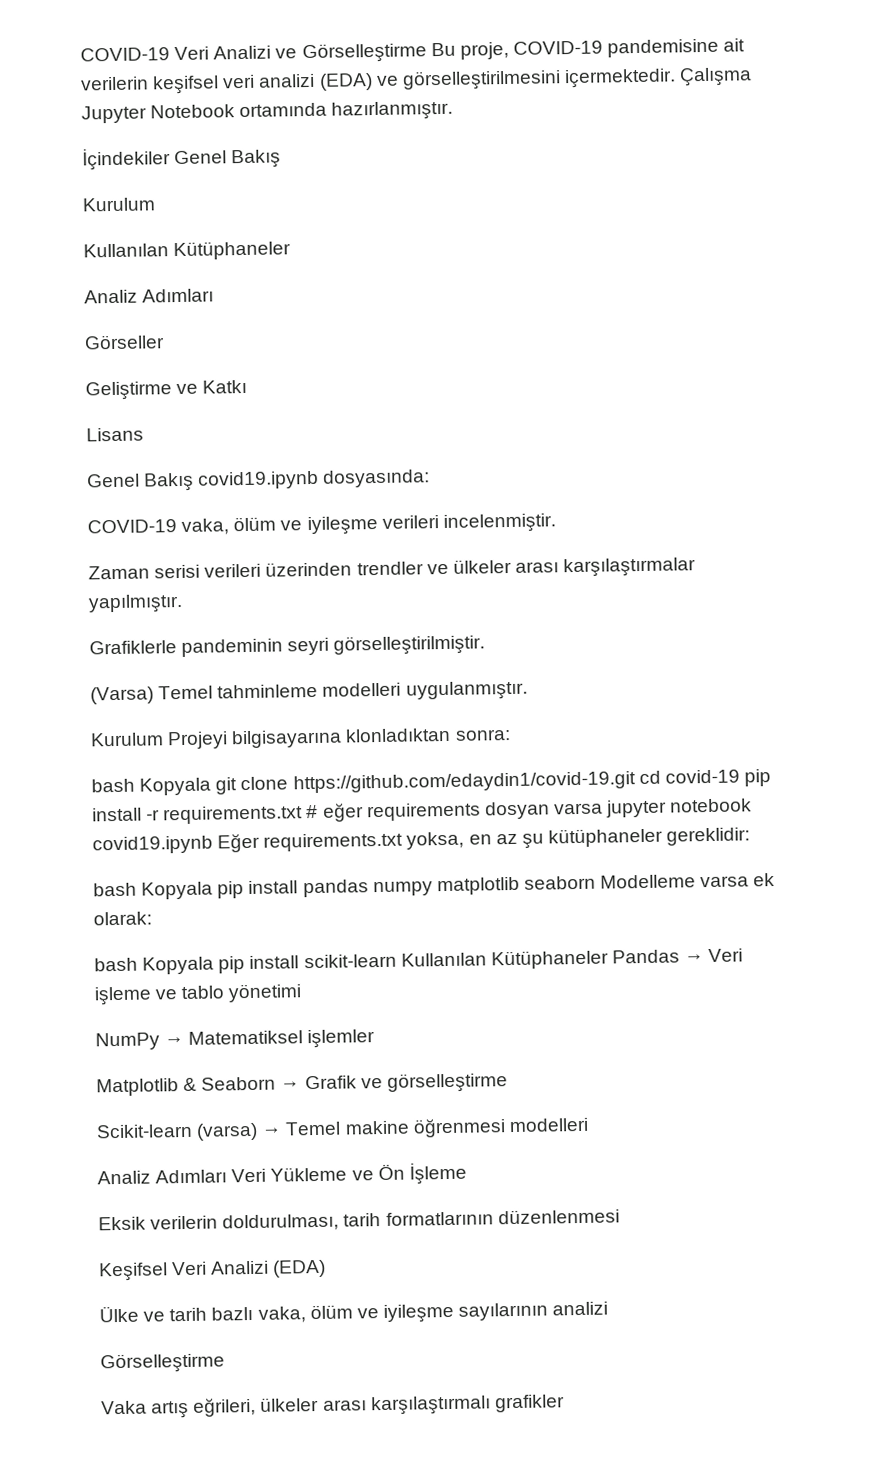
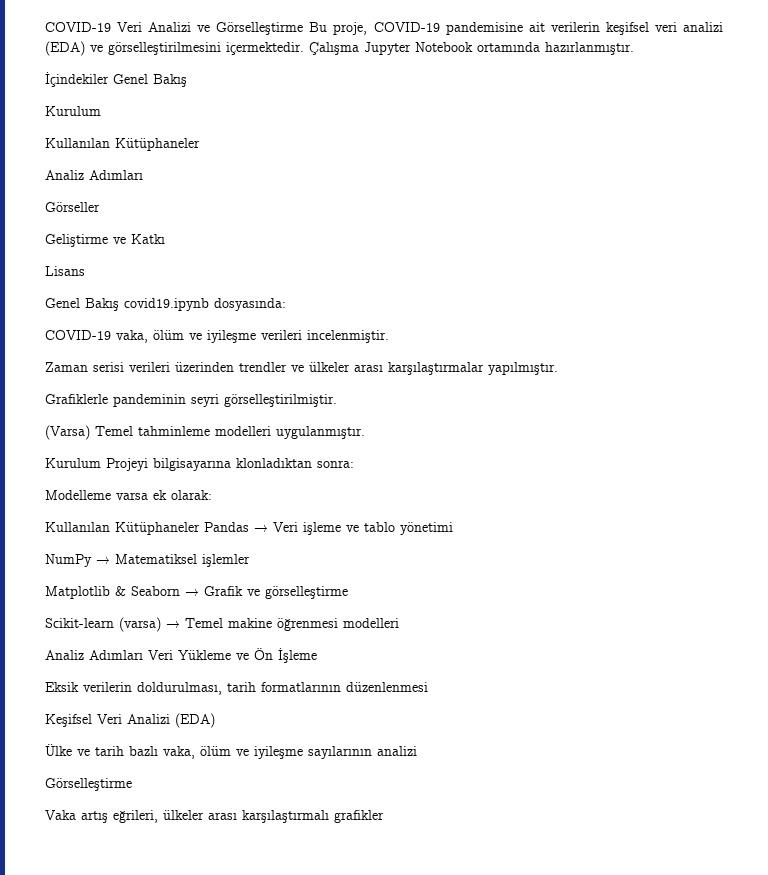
- bash Kopyala git clone https://github.com/edaydin1/covid-19.git cd covid-19 pip install -r requirements.txt # eğer requirements dosyan varsa jupyter notebook covid19.ipynb Eğer requirements.txt yoksa, en az şu kütüphaneler gereklidir:
- bash Kopyala pip install pandas numpy matplotlib seaborn Modelleme varsa ek olarak:
+ Modelleme varsa ek olarak:
- bash Kopyala pip install scikit-learn Kullanılan Kütüphaneler Pandas → Veri işleme ve tablo yönetimi
+ Kullanılan Kütüphaneler Pandas → Veri işleme ve tablo yönetimi

